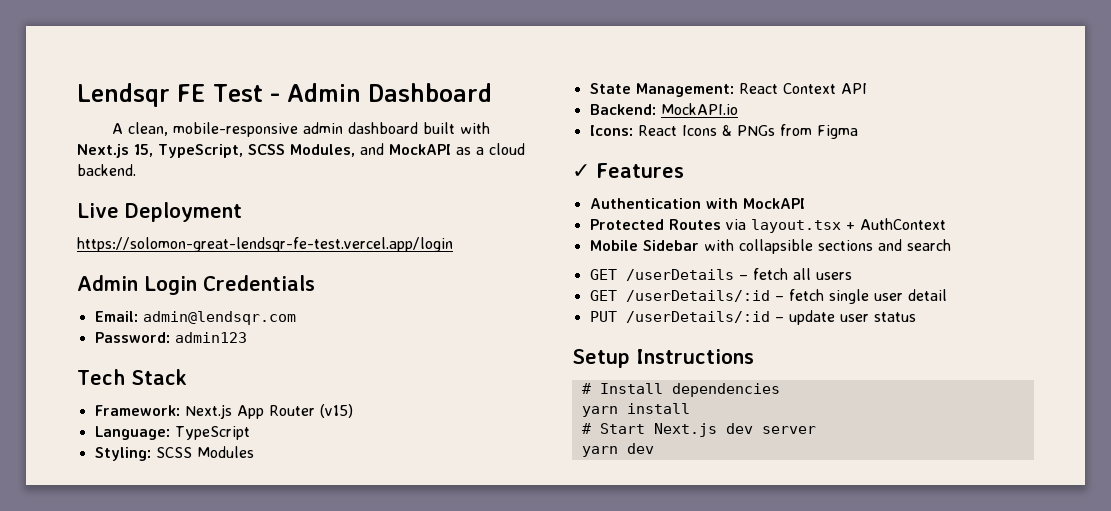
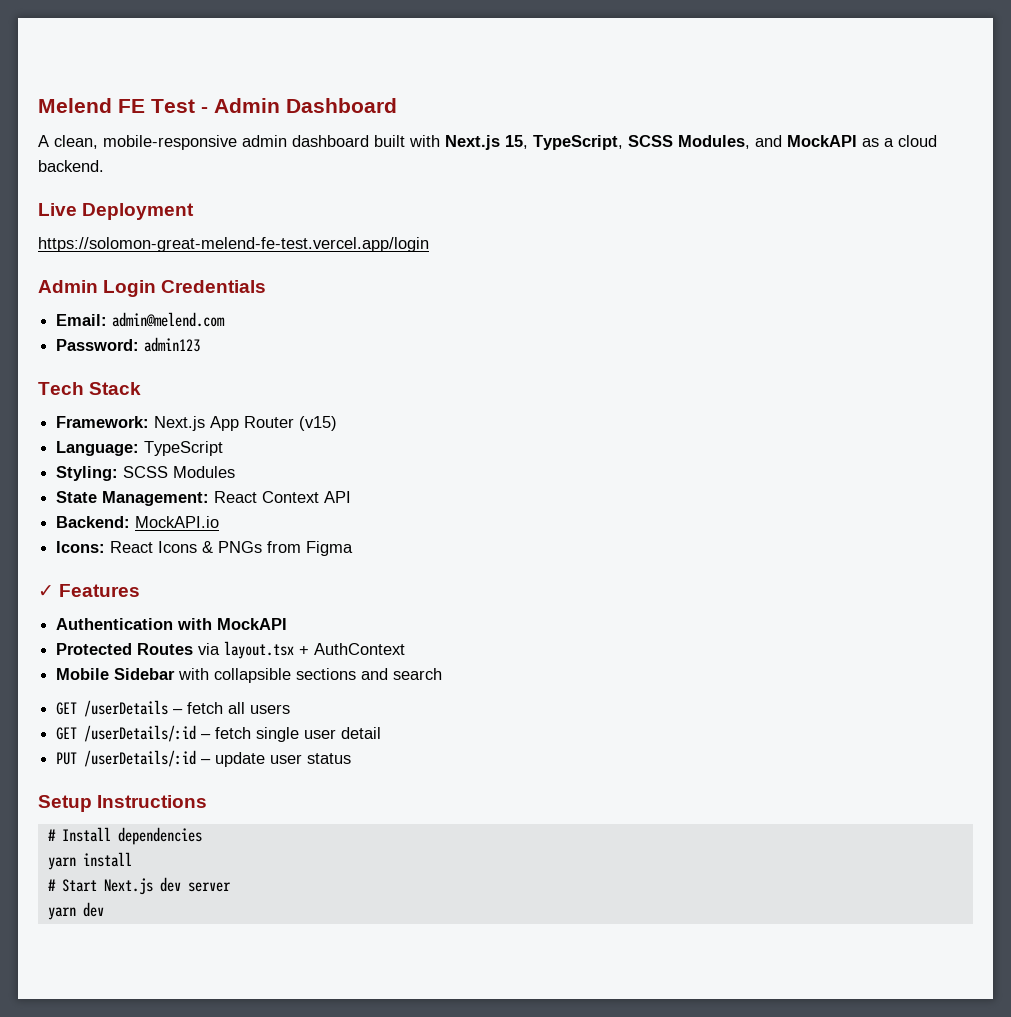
- Lendsqr FE Test - Admin Dashboard
+ Melend FE Test - Admin Dashboard
- https://solomon-great-lendsqr-fe-test.vercel.app/login
+ https://solomon-great-melend-fe-test.vercel.app/login
- Email: admin@lendsqr.com
+ Email: admin@melend.com

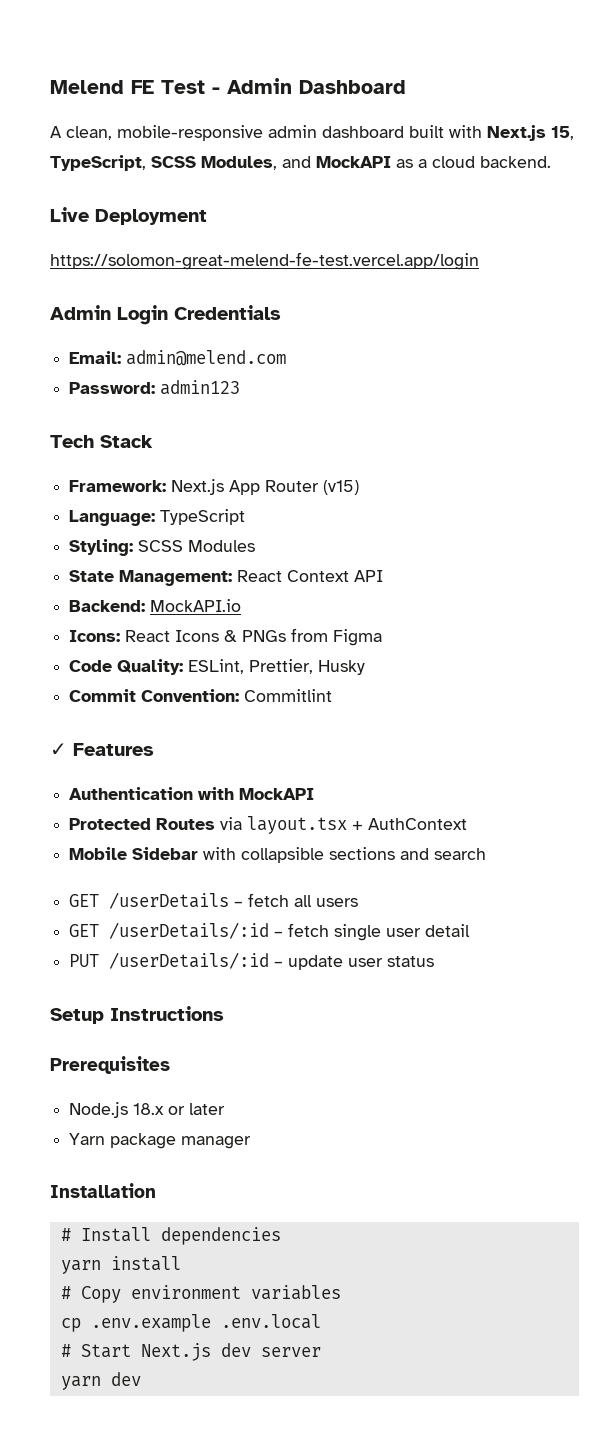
+ Code Quality: ESLint, Prettier, Husky
+ Commit Convention: Commitlint
+ Prerequisites
+ Node.js 18.x or later
+ Yarn package manager
+ Installation
+ # Copy environment variables
+ cp .env.example .env.local

